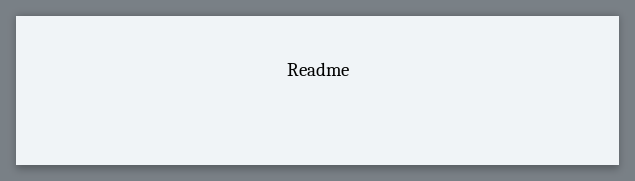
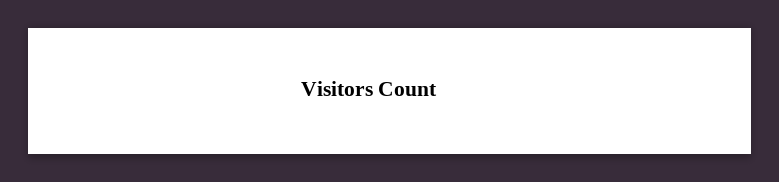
- Readme
+ Visitors Count

